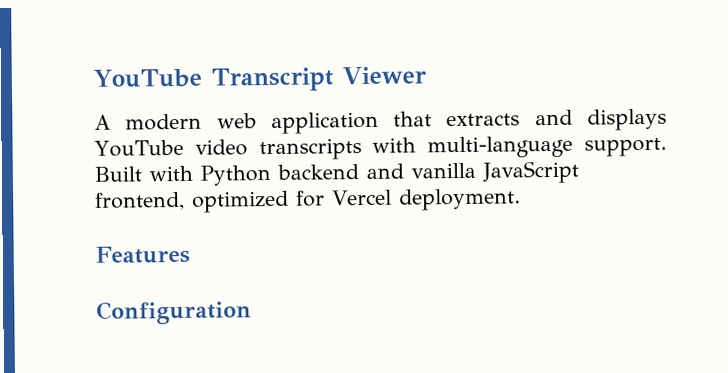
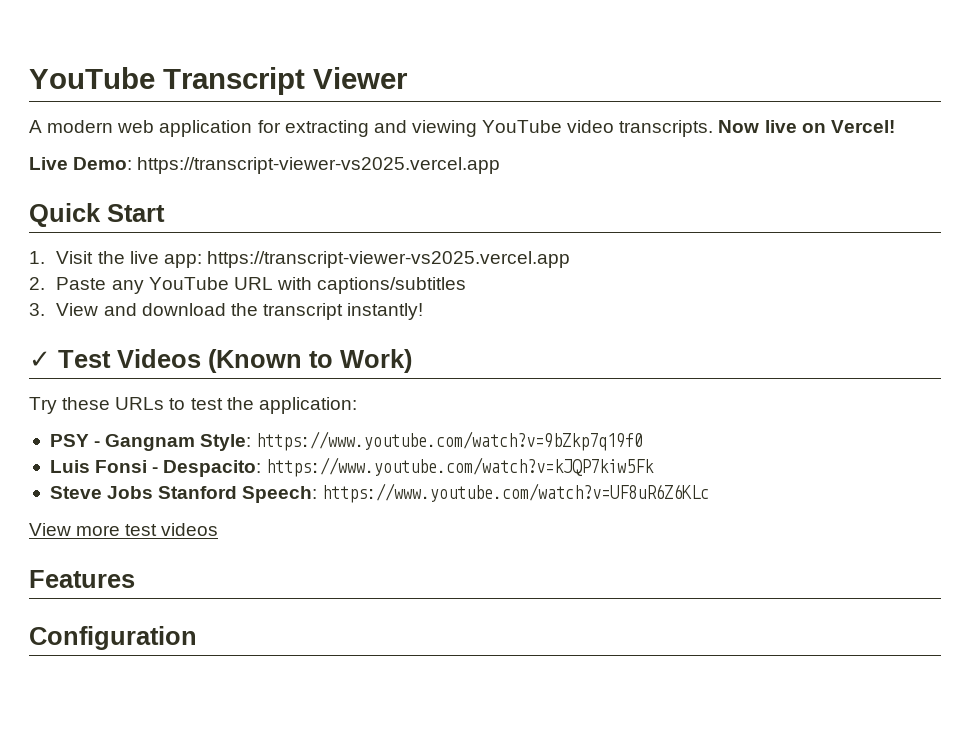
- A modern web application that extracts and displays YouTube video transcripts with multi-language support. Built with Python backend and vanilla JavaScript frontend, optimized for Vercel deployment.
+ A modern web application for extracting and viewing YouTube video transcripts. Now live on Vercel!
+ Live Demo: https://transcript-viewer-vs2025.vercel.app
+ Quick Start
+ 1. Visit the live app: https://transcript-viewer-vs2025.vercel.app
+ 2. Paste any YouTube URL with captions/subtitles
+ 3. View and download the transcript instantly!
+ ✓ Test Videos (Known to Work)
+ Try these URLs to test the application:
+ PSY - Gangnam Style: https://www.youtube.com/watch?v=9bZkp7q19f0
+ Luis Fonsi - Despacito: https://www.youtube.com/watch?v=kJQP7kiw5Fk
+ Steve Jobs Stanford Speech: https://www.youtube.com/watch?v=UF8uR6Z6KLc
+ View more test videos

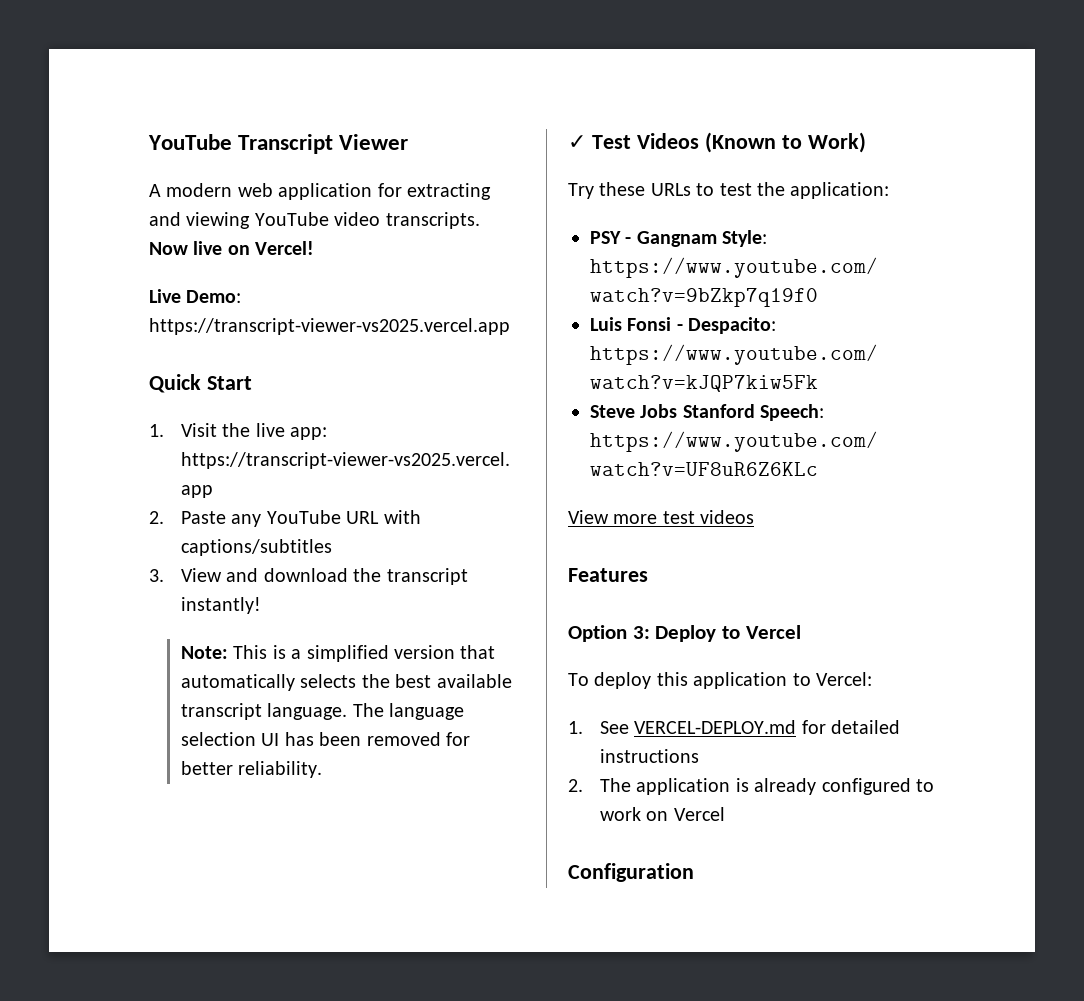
+ Note: This is a simplified version that automatically selects the best available transcript language. The language selection UI has been removed for better reliability.
+ Option 3: Deploy to Vercel
+ To deploy this application to Vercel:
+ 1. See VERCEL-DEPLOY.md for detailed instructions
+ 2. The application is already configured to work on Vercel

